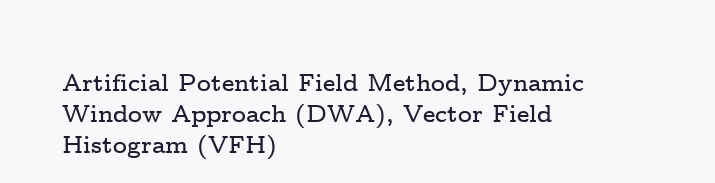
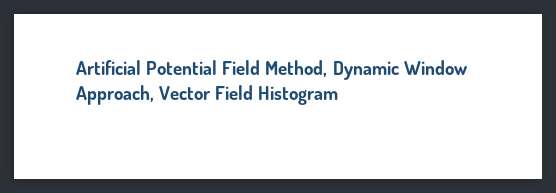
- Artificial Potential Field Method, Dynamic Window Approach (DWA), Vector Field Histogram (VFH)
+ Artificial Potential Field Method, Dynamic Window Approach, Vector Field Histogram

